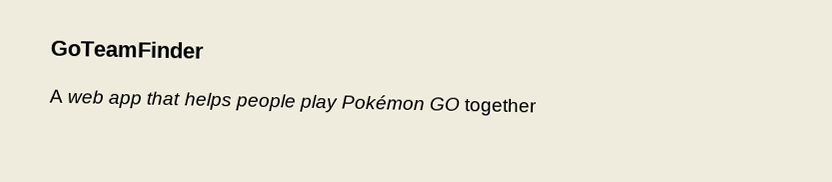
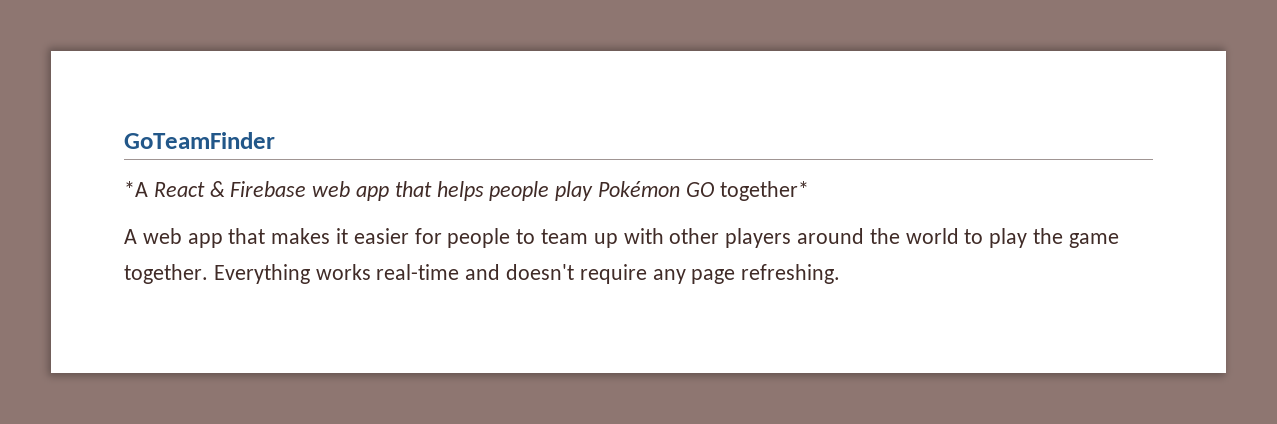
- A web app that helps people play Pokémon GO together
+ *A React & Firebase web app that helps people play Pokémon GO together*
+ A web app that makes it easier for people to team up with other players around the world to play the game together. Everything works real-time and doesn't require any page refreshing.

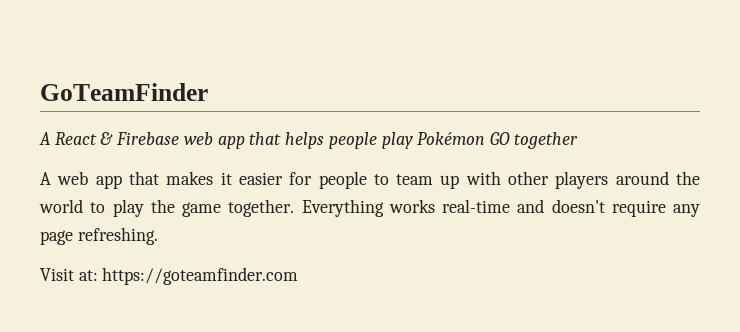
- *A React & Firebase web app that helps people play Pokémon GO together*
+ A React & Firebase web app that helps people play Pokémon GO together
+ Visit at: https://goteamfinder.com

